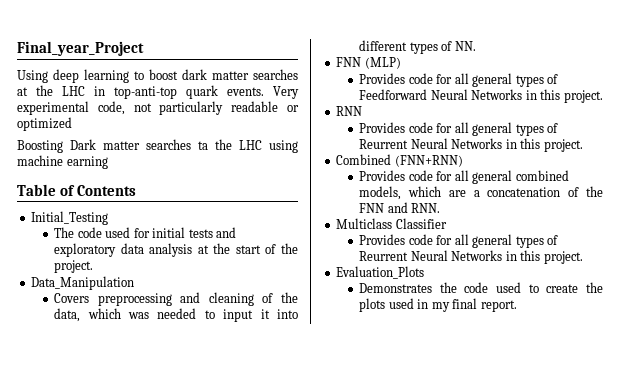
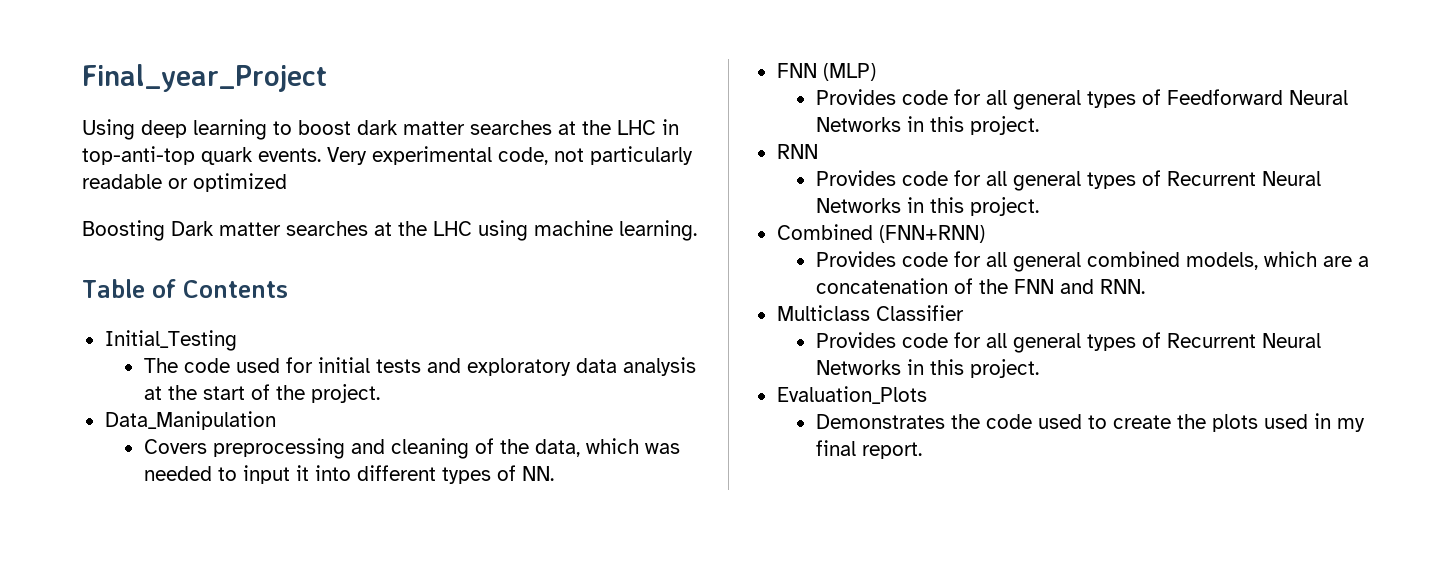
- Boosting Dark matter searches ta the LHC using machine earning
+ Boosting Dark matter searches at the LHC using machine learning.
  RNN
- Provides code for all general types of Reurrent Neural Networks in this project.
+ Provides code for all general types of Recurrent Neural Networks in this project.
  Multiclass Classifier
- Provides code for all general types of Reurrent Neural Networks in this project.
+ Provides code for all general types of Recurrent Neural Networks in this project.

